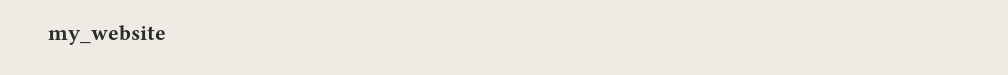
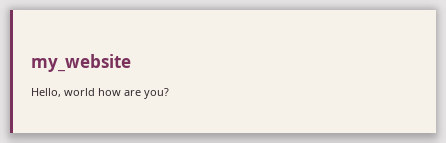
+ Hello, world how are you?

